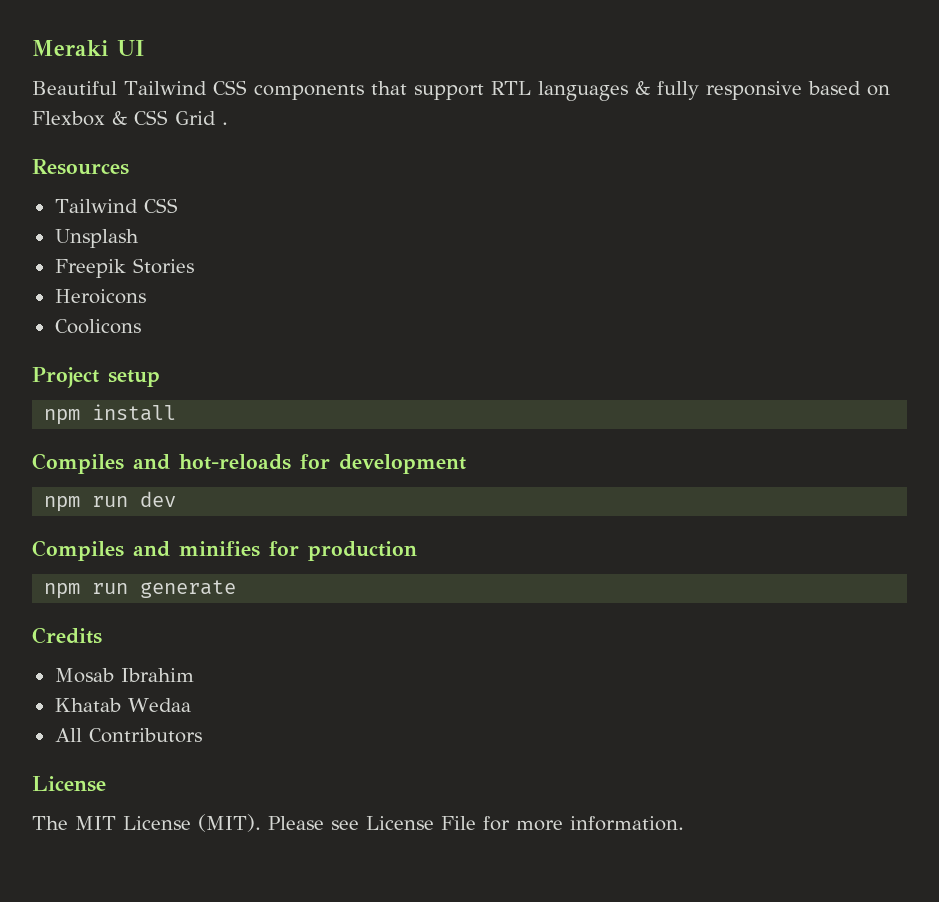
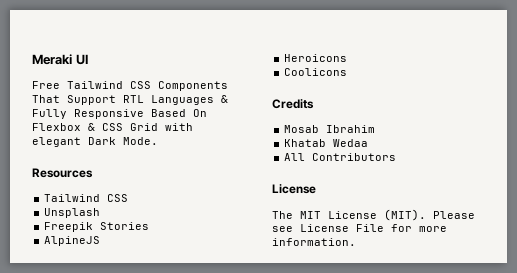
- Beautiful Tailwind CSS components that support RTL languages & fully responsive based on Flexbox & CSS Grid .
+ Free Tailwind CSS Components That Support RTL Languages & Fully Responsive Based On Flexbox & CSS Grid with elegant Dark Mode.
+ AlpineJS
- Project setup
- npm install
- Compiles and hot-reloads for development
- npm run dev
- Compiles and minifies for production
- npm run generate

